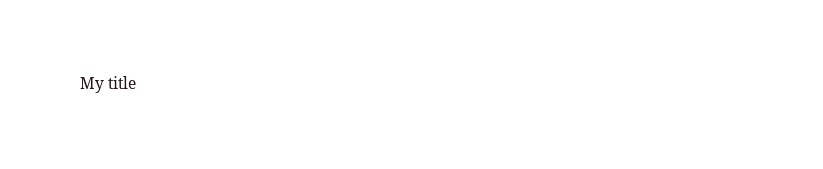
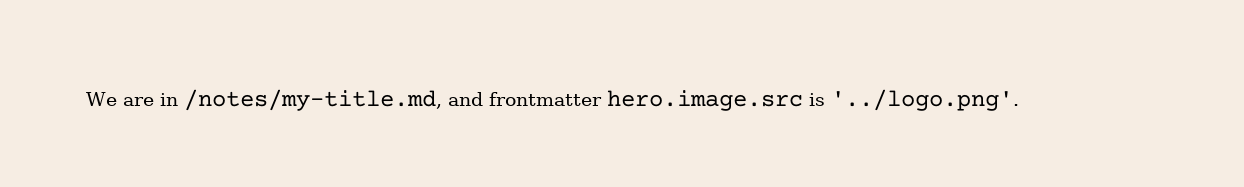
- My title
+ We are in /notes/my-title.md, and frontmatter hero.image.src is '../logo.png'.

